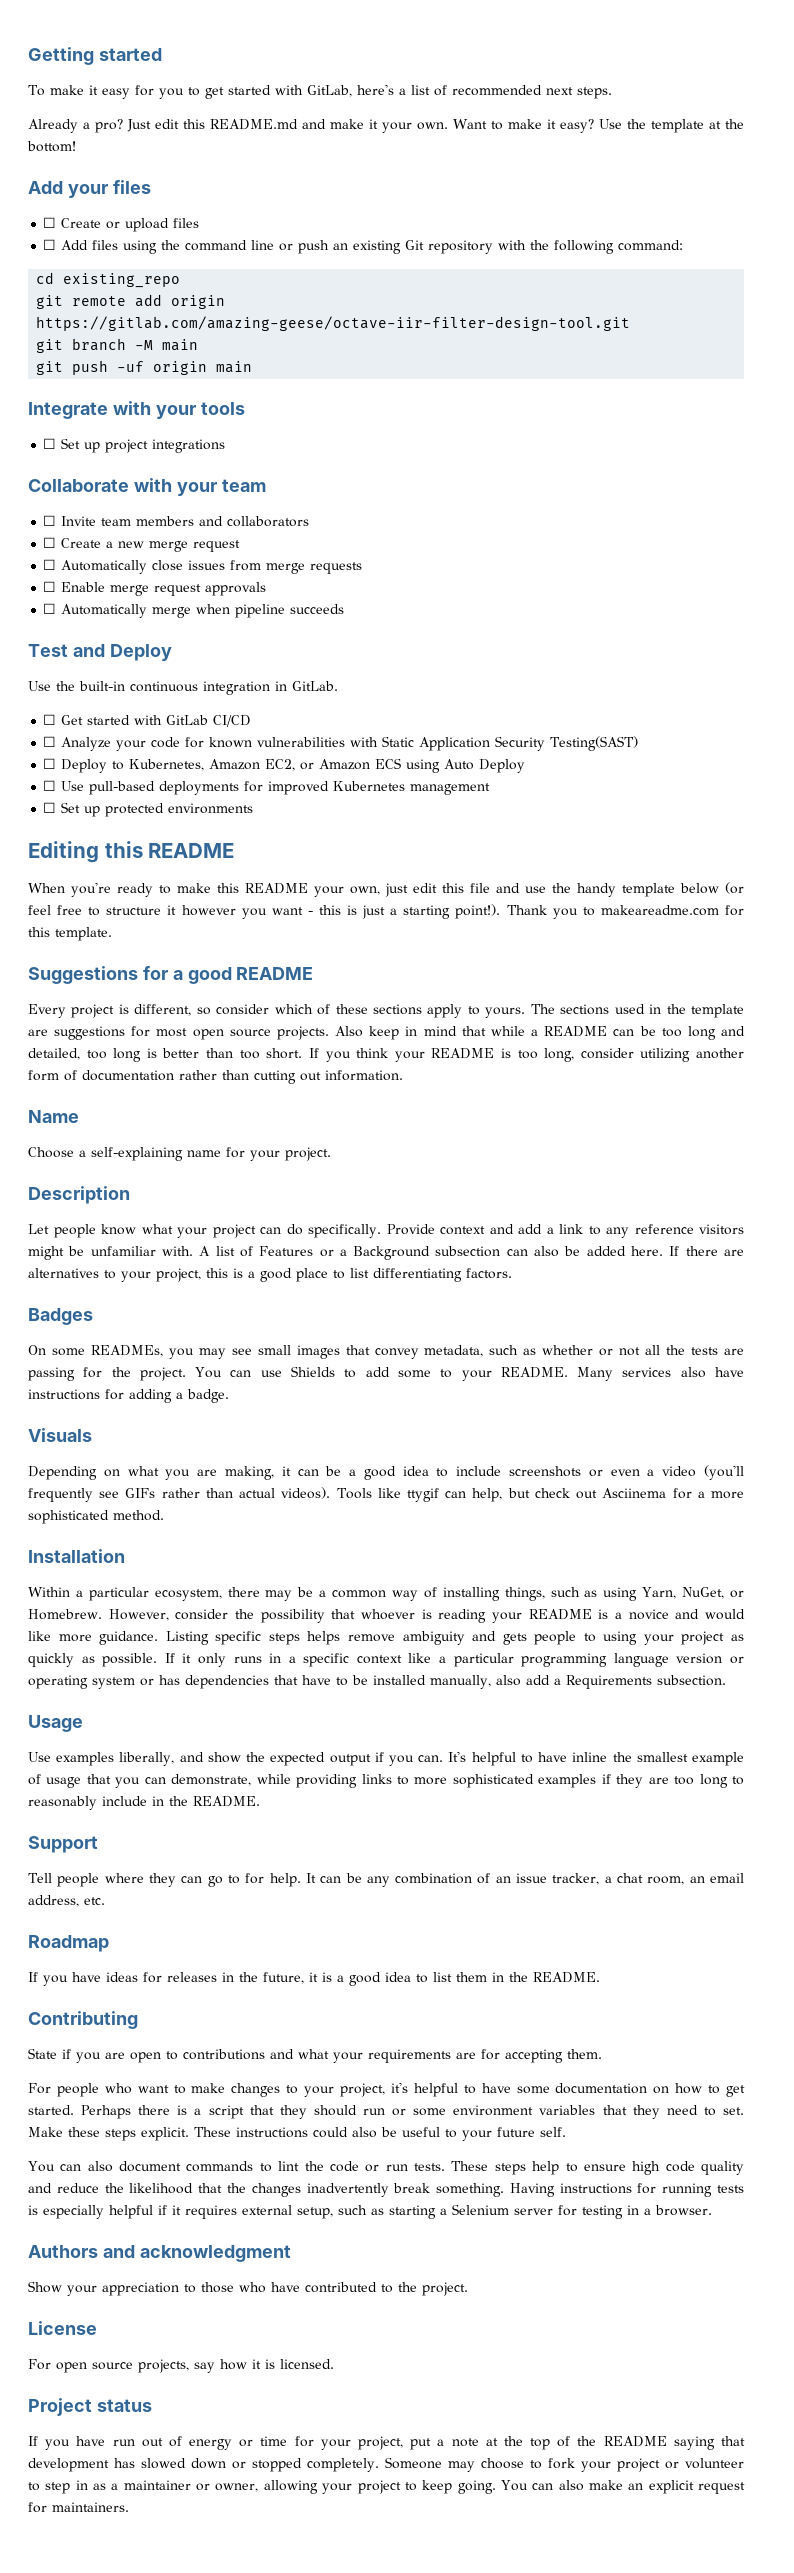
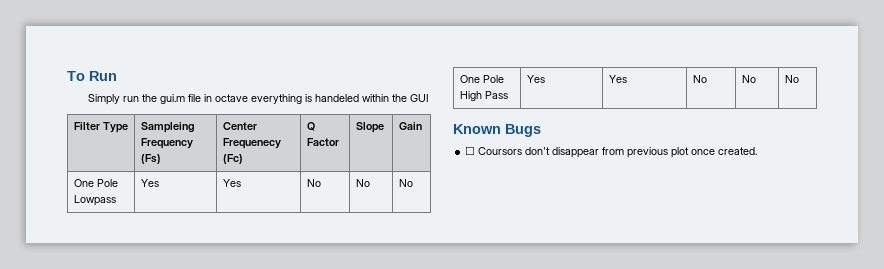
- Getting started
- To make it easy for you to get started with GitLab, here's a list of recommended next steps.
- Already a pro? Just edit this README.md and make it your own. Want to make it easy? Use the template at the bottom!
- Add your files
- ☐ Create or upload files
- ☐ Add files using the command line or push an existing Git repository with the following command:
- cd existing_repo
- git remote add origin https://gitlab.com/amazing-geese/octave-iir-filter-design-tool.git
- git branch -M main
- git push -uf origin main
- Integrate with your tools
- ☐ Set up project integrations
- Collaborate with your team
- ☐ Invite team members and collaborators
- ☐ Create a new merge request
- ☐ Automatically close issues from merge requests
- ☐ Enable merge request approvals
- ☐ Automatically merge when pipeline succeeds
- Test and Deploy
- Use the built-in continuous integration in GitLab.
- ☐ Get started with GitLab CI/CD
- ☐ Analyze your code for known vulnerabilities with Static Application Security Testing(SAST)
- ☐ Deploy to Kubernetes, Amazon EC2, or Amazon ECS using Auto Deploy
- ☐ Use pull-based deployments for improved Kubernetes management
- ☐ Set up protected environments
- Editing this README
- When you're ready to make this README your own, just edit this file and use the handy template below (or feel free to structure it however you want - this is just a starting point!). Thank you to makeareadme.com for this template.
- Suggestions for a good README
- Every project is different, so consider which of these sections apply to yours. The sections used in the template are suggestions for most open source projects. Also keep in mind that while a README can be too long and detailed, too long is better than too short. If you think your README is too long, consider utilizing another form of documentation rather than cutting out information.
- Name
- Choose a self-explaining name for your project.
- Description
- Let people know what your project can do specifically. Provide context and add a link to any reference visitors might be unfamiliar with. A list of Features or a Background subsection can also be added here. If there are alternatives to your project, this is a good place to list differentiating factors.
- Badges
- On some READMEs, you may see small images that convey metadata, such as whether or not all the tests are passing for the project. You can use Shields to add some to your README. Many services also have instructions for adding a badge.
- Visuals
- Depending on what you are making, it can be a good idea to include screenshots or even a video (you'll frequently see GIFs rather than actual videos). Tools like ttygif can help, but check out Asciinema for a more sophisticated method.
- Installation
- Within a particular ecosystem, there may be a common way of installing things, such as using Yarn, NuGet, or Homebrew. However, consider the possibility that whoever is reading your README is a novice and would like more guidance. Listing specific steps helps remove ambiguity and gets people to using your project as quickly as possible. If it only runs in a specific context like a particular programming language version or operating system or has dependencies that have to be installed manually, also add a Requirements subsection.
- Usage
- Use examples liberally, and show the expected output if you can. It's helpful to have inline the smallest example of usage that you can demonstrate, while providing links to more sophisticated examples if they are too long to reasonably include in the README.
- Support
- Tell people where they can go to for help. It can be any combination of an issue tracker, a chat room, an email address, etc.
- Roadmap
- If you have ideas for releases in the future, it is a good idea to list them in the README.
- Contributing
- State if you are open to contributions and what your requirements are for accepting them.
- For people who want to make changes to your project, it's helpful to have some documentation on how to get started. Perhaps there is a script that they should run or some environment variables that they need to set. Make these steps explicit. These instructions could also be useful to your future self.
- You can also document commands to lint the code or run tests. These steps help to ensure high code quality and reduce the likelihood that the changes inadvertently break something. Having instructions for running tests is especially helpful if it requires external setup, such as starting a Selenium server for testing in a browser.
- Authors and acknowledgment
- Show your appreciation to those who have contributed to the project.
- License
- For open source projects, say how it is licensed.
- Project status
- If you have run out of energy or time for your project, put a note at the top of the README saying that development has slowed down or stopped completely. Someone may choose to fork your project or volunteer to step in as a maintainer or owner, allowing your project to keep going. You can also make an explicit request for maintainers.
+ To Run
+ Simply run the gui.m file in octave everything is handeled within the GUI
+ Filter Type | Sampleing Frequency (Fs) | Center Frequenecy (Fc) | Q Factor | Slope | Gain
+ One Pole Lowpass | Yes | Yes | No | No | No
+ One Pole High Pass | Yes | Yes | No | No | No
+ Known Bugs
+ ☐ Coursors don't disappear from previous plot once created.

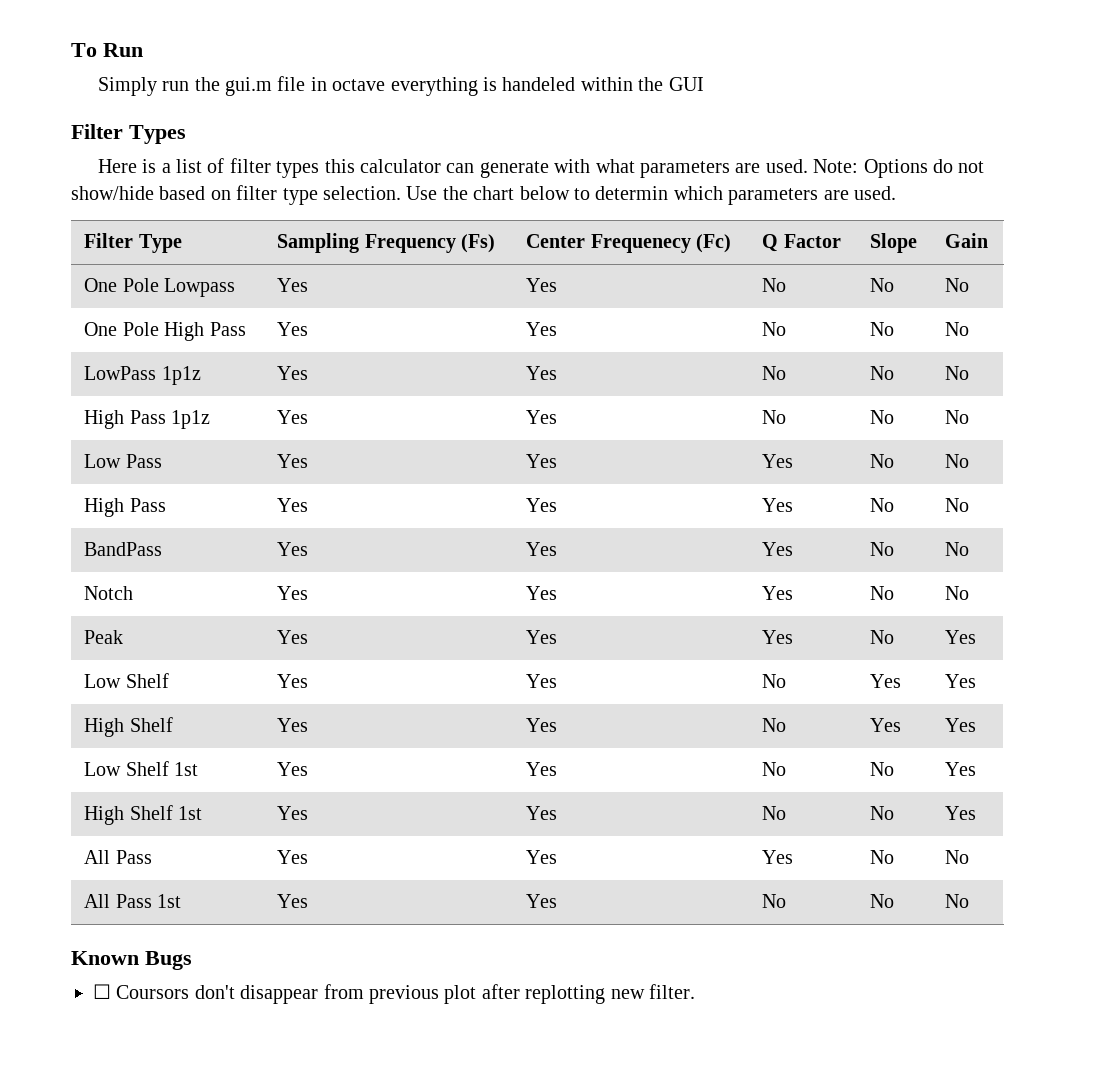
+ Filter Types
+ Here is a list of filter types this calculator can generate with what parameters are used. Note: Options do not show/hide based on filter type selection. Use the chart below to determin which parameters are used.
- Filter Type | Sampleing Frequency (Fs) | Center Frequenecy (Fc) | Q Factor | Slope | Gain
+ Filter Type | Sampling Frequency (Fs) | Center Frequenecy (Fc) | Q Factor | Slope | Gain
+ LowPass 1p1z | Yes | Yes | No | No | No
+ High Pass 1p1z | Yes | Yes | No | No | No
+ Low Pass | Yes | Yes | Yes | No | No
+ High Pass | Yes | Yes | Yes | No | No
+ BandPass | Yes | Yes | Yes | No | No
+ Notch | Yes | Yes | Yes | No | No
+ Peak | Yes | Yes | Yes | No | Yes
+ Low Shelf | Yes | Yes | No | Yes | Yes
+ High Shelf | Yes | Yes | No | Yes | Yes
+ Low Shelf 1st | Yes | Yes | No | No | Yes
+ High Shelf 1st | Yes | Yes | No | No | Yes
+ All Pass | Yes | Yes | Yes | No | No
+ All Pass 1st | Yes | Yes | No | No | No
- ☐ Coursors don't disappear from previous plot once created.
+ ☐ Coursors don't disappear from previous plot after replotting new filter.

